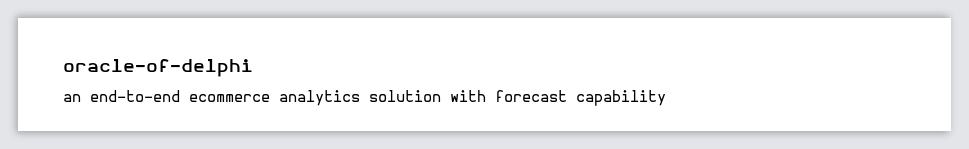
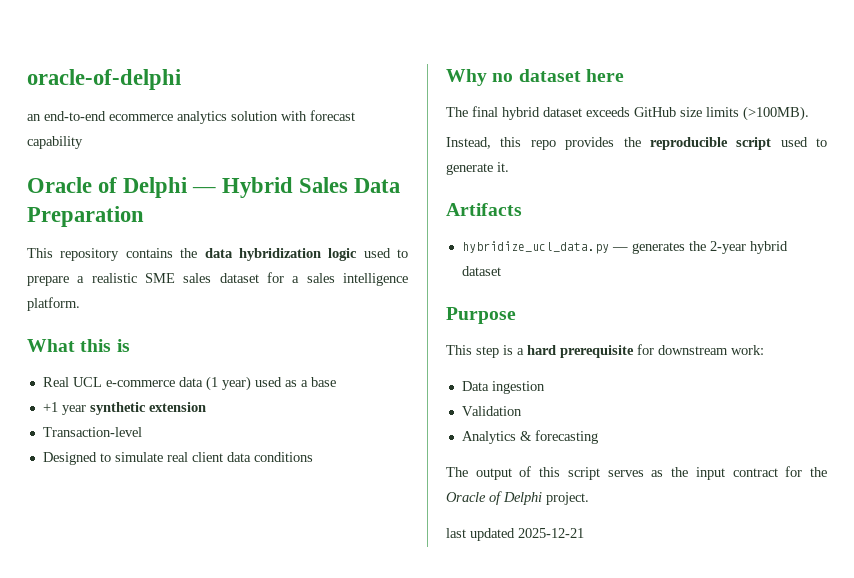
+ Oracle of Delphi — Hybrid Sales Data Preparation
+ This repository contains the data hybridization logic used to prepare a realistic SME sales dataset for a sales intelligence platform.
+ What this is
+ Real UCL e-commerce data (1 year) used as a base
+ +1 year synthetic extension
+ Transaction-level
+ Designed to simulate real client data conditions
+ Why no dataset here
+ The final hybrid dataset exceeds GitHub size limits (>100MB).
+ Instead, this repo provides the reproducible script used to generate it.
+ Artifacts
+ hybridize_ucl_data.py — generates the 2-year hybrid dataset
+ Purpose
+ This step is a hard prerequisite for downstream work:
+ Data ingestion
+ Validation
+ Analytics & forecasting
+ The output of this script serves as the input contract for the Oracle of Delphi project.
+ last updated 2025-12-21

